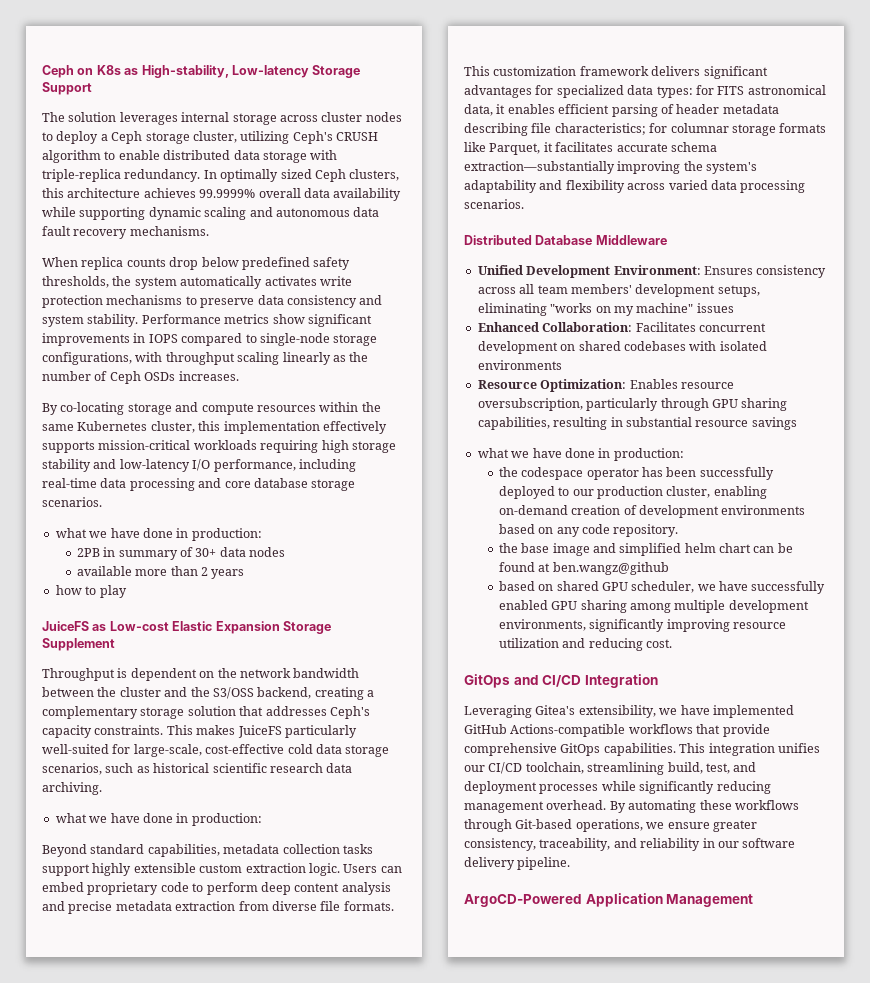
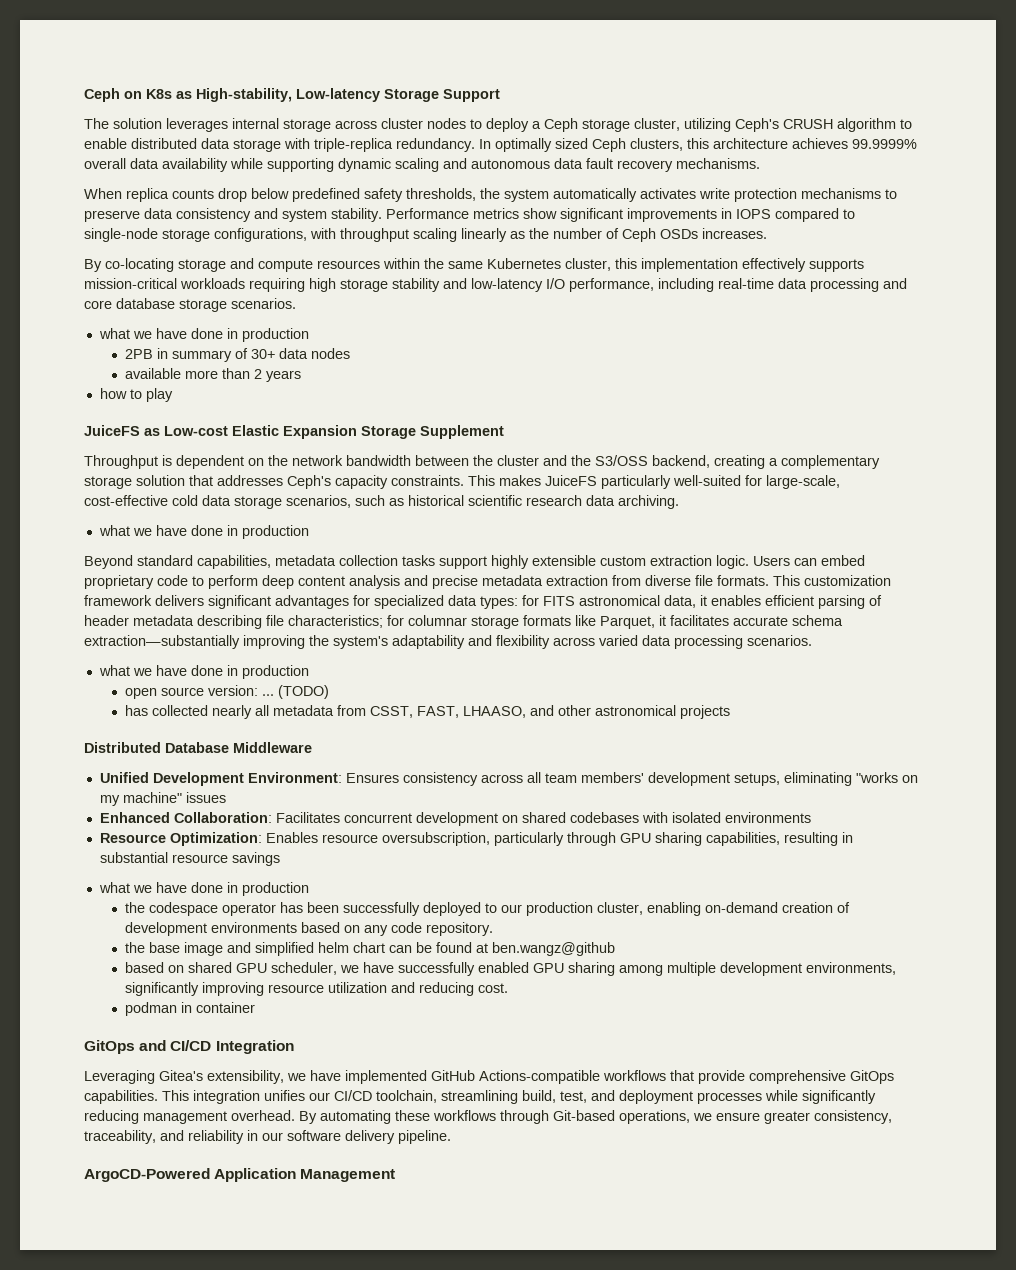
  By co-locating storage and compute resources within the same Kubernetes cluster, this implementation effectively supports mission-critical workloads requiring high storage stability and low-latency I/O performance, including real-time data processing and core database storage scenarios.
- what we have done in production:
+ what we have done in production
  This makes JuiceFS particularly well-suited for large-scale, cost-effective cold data storage scenarios, such as historical scientific research data archiving.
- what we have done in production:
+ what we have done in production
  This customization framework delivers significant advantages for specialized data types: for FITS astronomical data, it enables efficient parsing of header metadata describing file characteristics; for columnar storage formats like Parquet, it facilitates accurate schema extraction—substantially improving the system's adaptability and flexibility across varied data processing scenarios.
+ what we have done in production
+ open source version: ... (TODO)
+ has collected nearly all metadata from CSST, FAST, LHAASO, and other astronomical projects
  Resource Optimization: Enables resource oversubscription, particularly through GPU sharing capabilities, resulting in substantial resource savings
- what we have done in production:
+ what we have done in production
+ podman in container

